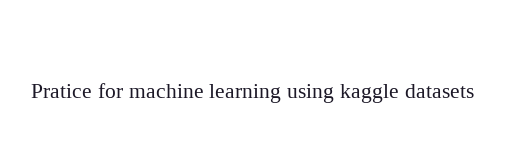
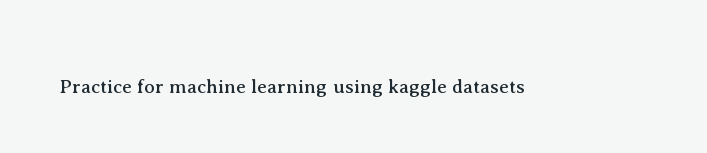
- Pratice for machine learning using kaggle datasets
+ Practice for machine learning using kaggle datasets

